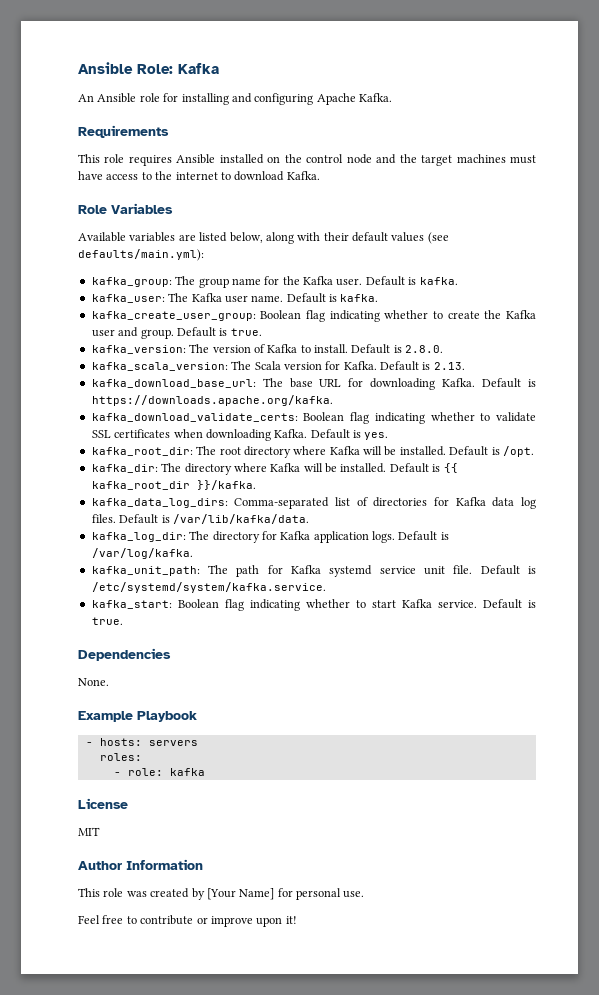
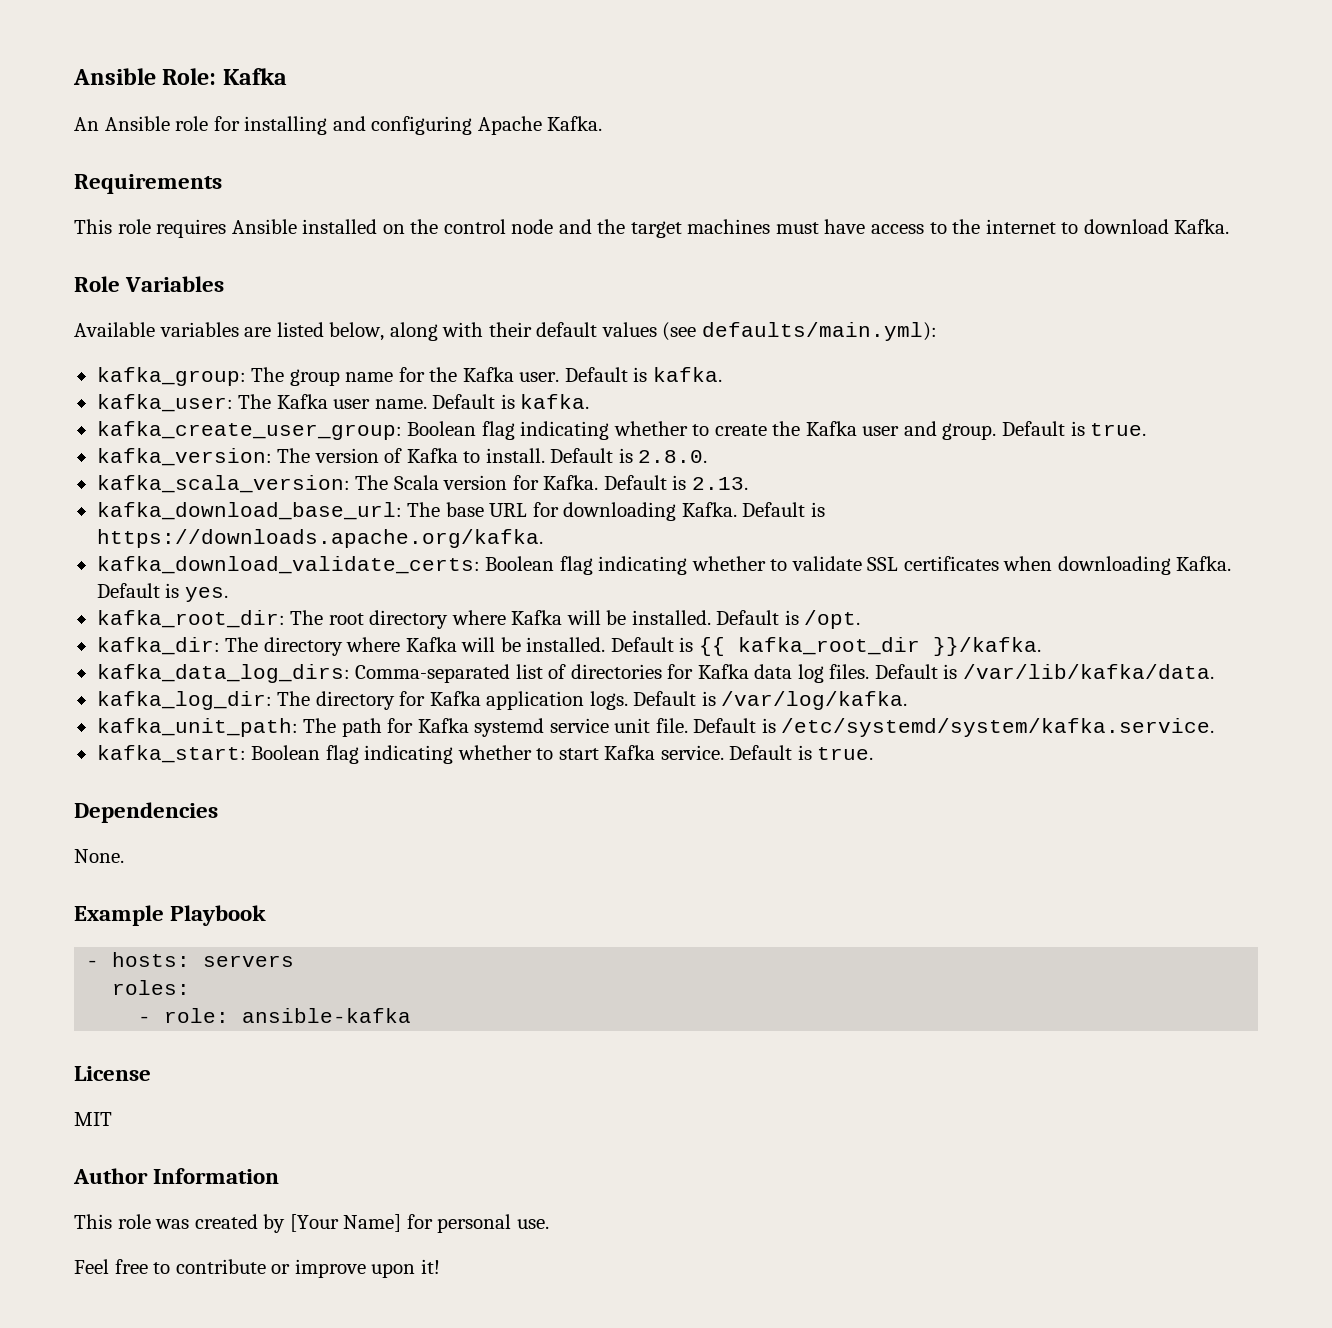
- - role: kafka
+ - role: ansible-kafka

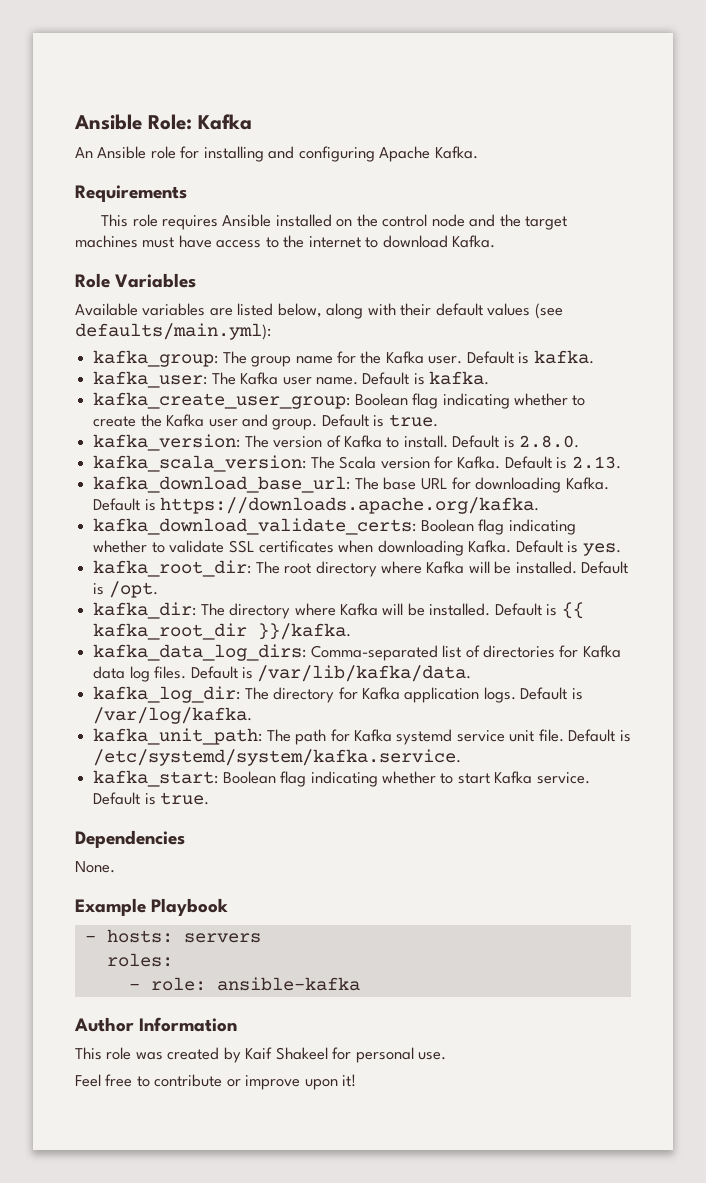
- License
- MIT
- This role was created by [Your Name] for personal use.
+ This role was created by Kaif Shakeel for personal use.

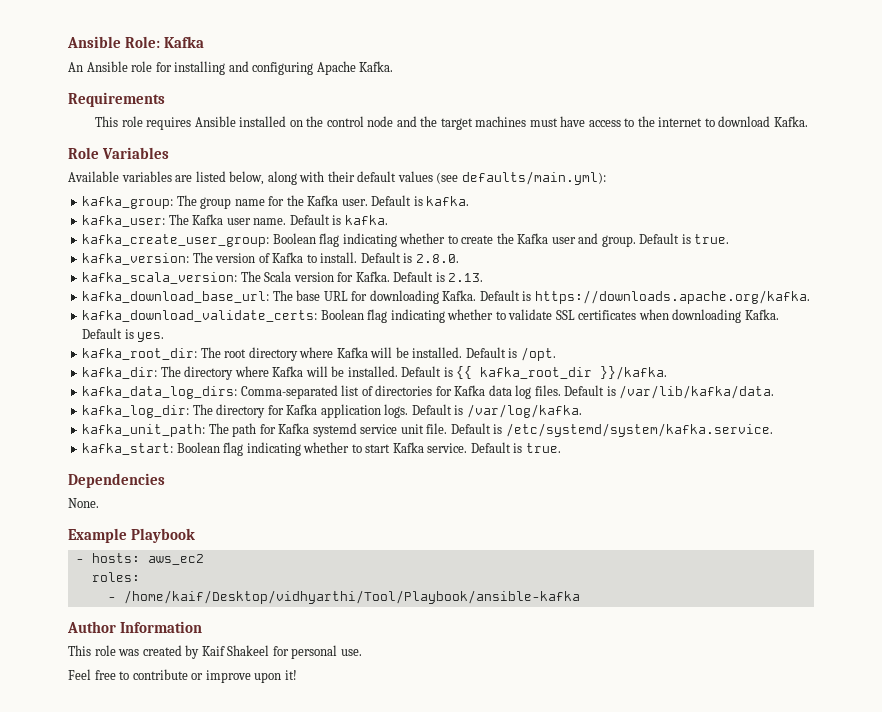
- - hosts: servers
+ - hosts: aws_ec2
- - role: ansible-kafka
+ - /home/kaif/Desktop/vidhyarthi/Tool/Playbook/ansible-kafka

